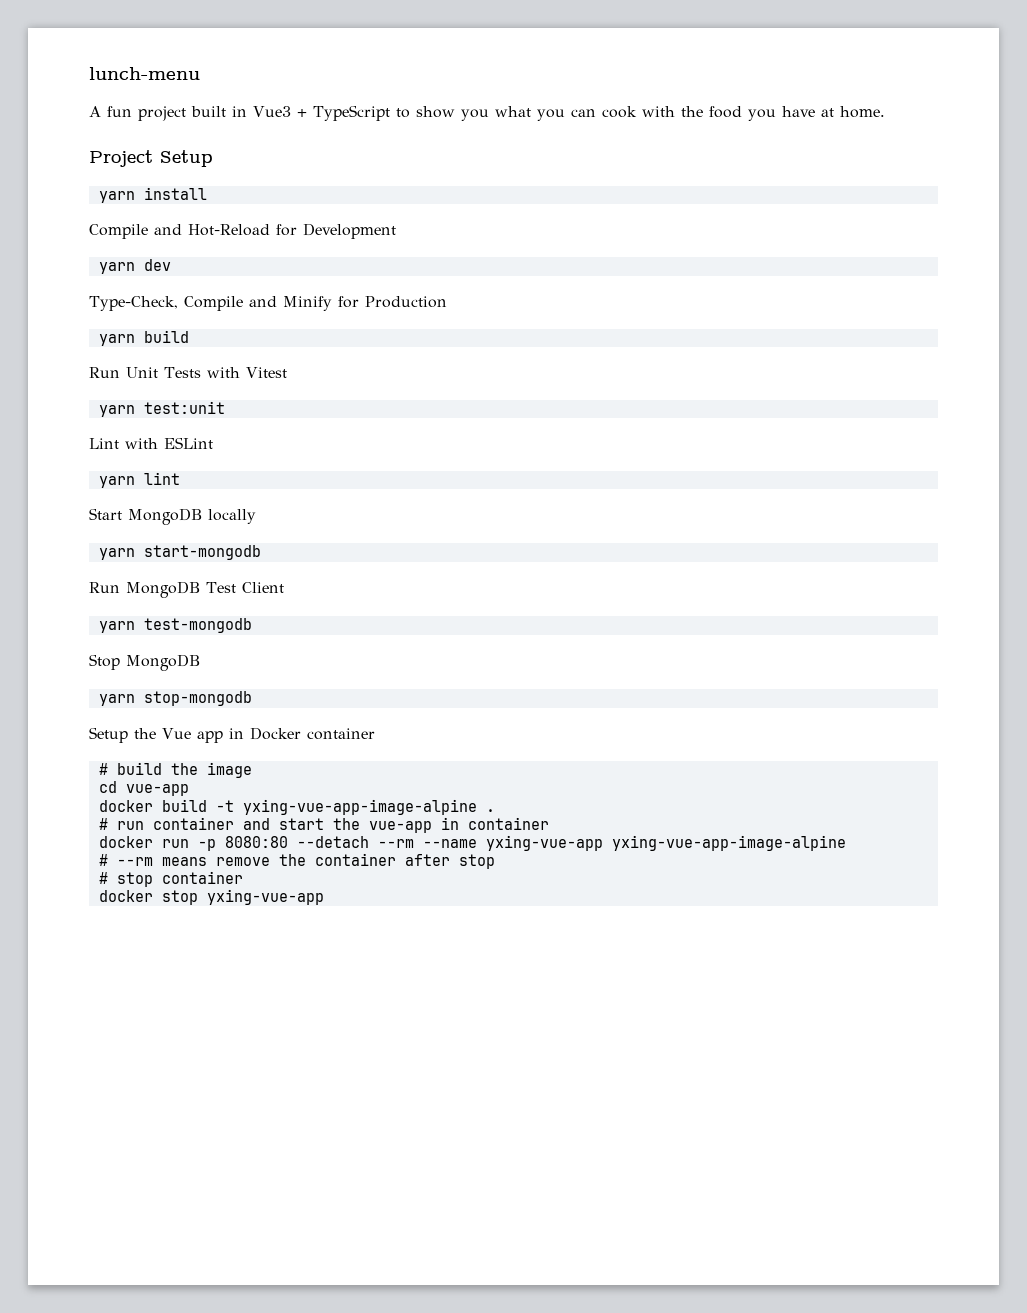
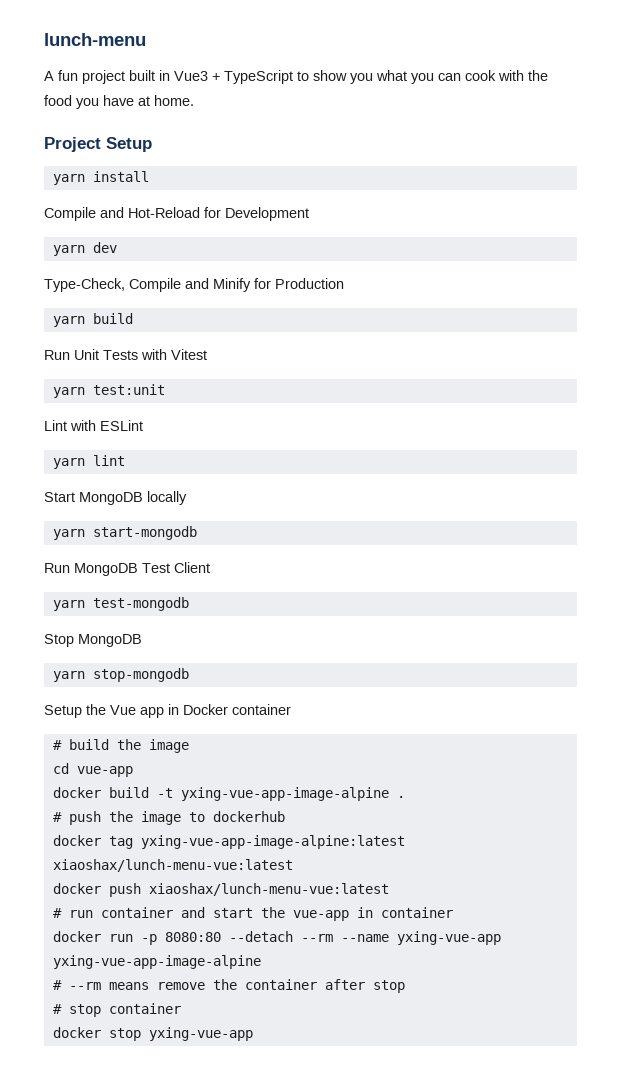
+ # push the image to dockerhub
+ docker tag yxing-vue-app-image-alpine:latest xiaoshax/lunch-menu-vue:latest
+ docker push xiaoshax/lunch-menu-vue:latest

